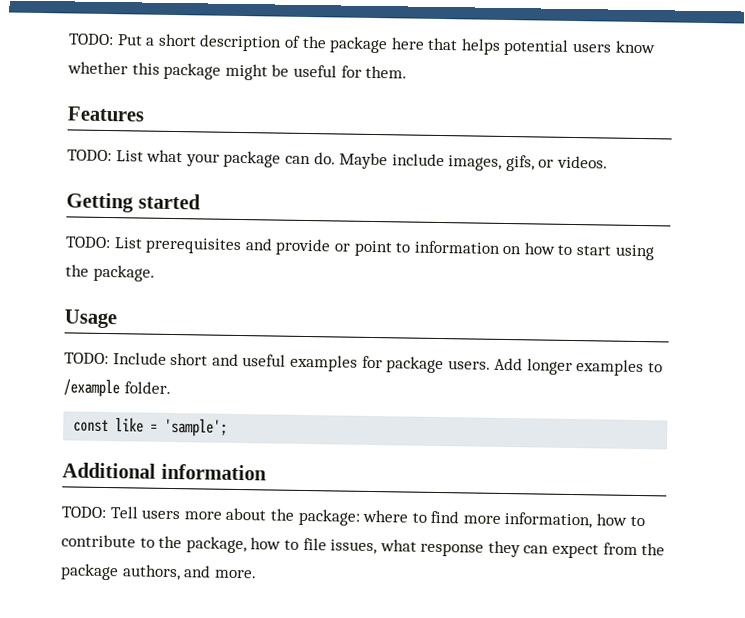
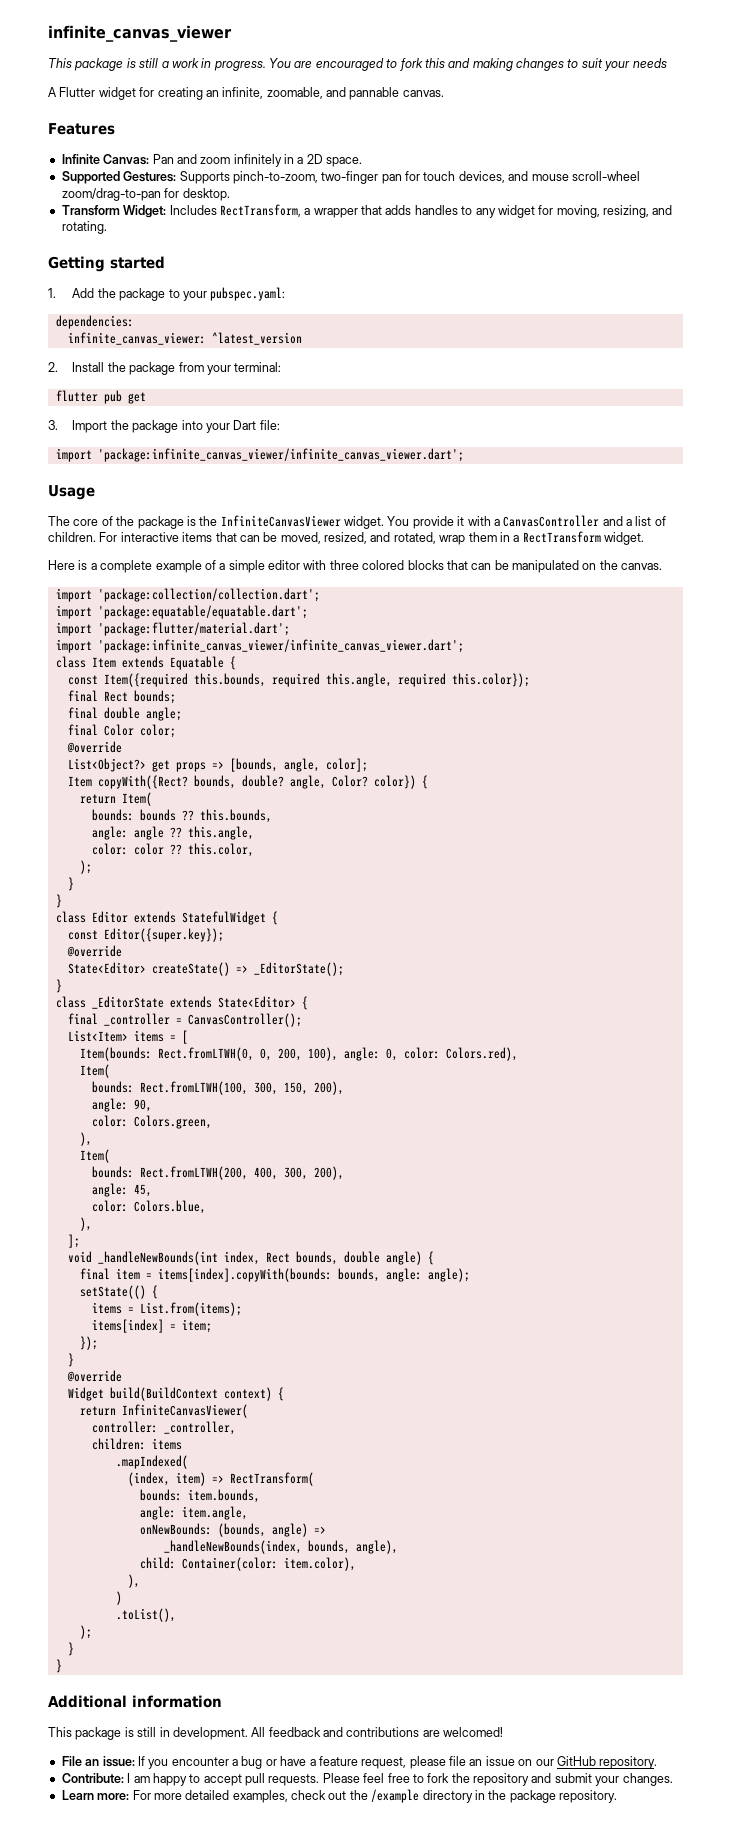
- TODO: Put a short description of the package here that helps potential users know whether this package might be useful for them.
+ infinite_canvas_viewer
+ This package is still a work in progress. You are encouraged to fork this and making changes to suit your needs
+ A Flutter widget for creating an infinite, zoomable, and pannable canvas.
  Features
- TODO: List what your package can do. Maybe include images, gifs, or videos.
+ Infinite Canvas: Pan and zoom infinitely in a 2D space.
+ Supported Gestures: Supports pinch-to-zoom, two-finger pan for touch devices, and mouse scroll-wheel zoom/drag-to-pan for desktop.
+ Transform Widget: Includes RectTransform, a wrapper that adds handles to any widget for moving, resizing, and rotating.
  Getting started
- TODO: List prerequisites and provide or point to information on how to start using the package.
+ 1. Add the package to your pubspec.yaml:
+ dependencies:
+ infinite_canvas_viewer: ^latest_version
+ 2. Install the package from your terminal:
+ flutter pub get
+ 3. Import the package into your Dart file:
+ import 'package:infinite_canvas_viewer/infinite_canvas_viewer.dart';
  Usage
- TODO: Include short and useful examples for package users. Add longer examples to /example folder.
- const like = 'sample';
+ The core of the package is the InfiniteCanvasViewer widget. You provide it with a CanvasController and a list of children. For interactive items that can be moved, resized, and rotated, wrap them in a RectTransform widget.
+ Here is a complete example of a simple editor with three colored blocks that can be manipulated on the canvas.
+ import 'package:collection/collection.dart';
+ import 'package:equatable/equatable.dart';
+ import 'package:flutter/material.dart';
+ import 'package:infinite_canvas_viewer/infinite_canvas_viewer.dart';
+ class Item extends Equatable {
+ const Item({required this.bounds, required this.angle, required this.color});
+ final Rect bounds;
+ final double angle;
+ final Color color;
+ @override
+ List<Object?> get props => [bounds, angle, color];
+ Item copyWith({Rect? bounds, double? angle, Color? color}) {
+ return Item(
+ bounds: bounds ?? this.bounds,
+ angle: angle ?? this.angle,
+ color: color ?? this.color,
+ );
+ }
+ }
+ class Editor extends StatefulWidget {
+ const Editor({super.key});
+ @override
+ State<Editor> createState() => _EditorState();
+ }
+ class _EditorState extends State<Editor> {
+ final _controller = CanvasController();
+ List<Item> items = [
+ Item(bounds: Rect.fromLTWH(0, 0, 200, 100), angle: 0, color: Colors.red),
+ Item(
+ bounds: Rect.fromLTWH(100, 300, 150, 200),
+ angle: 90,
+ color: Colors.green,
+ ),
+ Item(
+ bounds: Rect.fromLTWH(200, 400, 300, 200),
+ angle: 45,
+ color: Colors.blue,
+ ),
+ ];
+ void _handleNewBounds(int index, Rect bounds, double angle) {
+ final item = items[index].copyWith(bounds: bounds, angle: angle);
+ setState(() {
+ items = List.from(items);
+ items[index] = item;
+ });
+ }
+ @override
+ Widget build(BuildContext context) {
+ return InfiniteCanvasViewer(
+ controller: _controller,
+ children: items
+ .mapIndexed(
+ (index, item) => RectTransform(
+ bounds: item.bounds,
+ angle: item.angle,
+ onNewBounds: (bounds, angle) =>
+ _handleNewBounds(index, bounds, angle),
+ child: Container(color: item.color),
+ ),
+ )
+ .toList(),
+ );
+ }
+ }
  Additional information
- TODO: Tell users more about the package: where to find more information, how to contribute to the package, how to file issues, what response they can expect from the package authors, and more.
+ This package is still in development. All feedback and contributions are welcomed!
+ File an issue: If you encounter a bug or have a feature request, please file an issue on our GitHub repository.
+ Contribute: I am happy to accept pull requests. Please feel free to fork the repository and submit your changes.
+ Learn more: For more detailed examples, check out the /example directory in the package repository.

